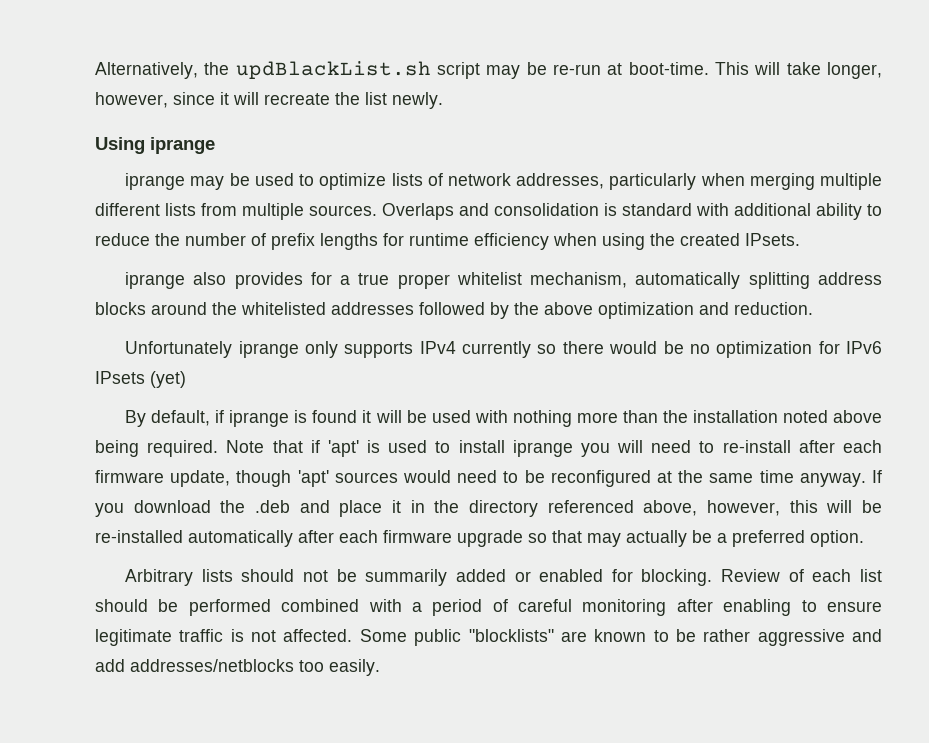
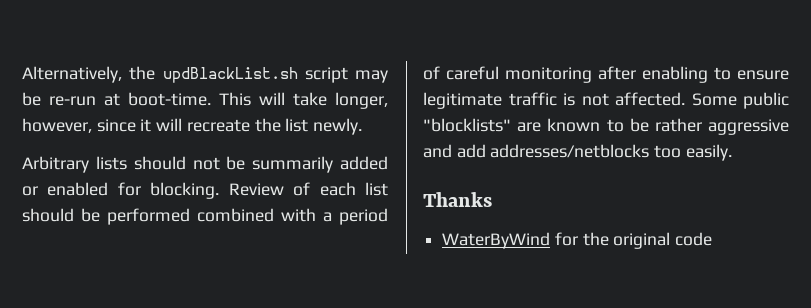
- Using iprange
- iprange may be used to optimize lists of network addresses, particularly when merging multiple different lists from multiple sources. Overlaps and consolidation is standard with additional ability to reduce the number of prefix lengths for runtime efficiency when using the created IPsets.
- iprange also provides for a true proper whitelist mechanism, automatically splitting address blocks around the whitelisted addresses followed by the above optimization and reduction.
- Unfortunately iprange only supports IPv4 currently so there would be no optimization for IPv6 IPsets (yet)
- By default, if iprange is found it will be used with nothing more than the installation noted above being required. Note that if 'apt' is used to install iprange you will need to re-install after each firmware update, though 'apt' sources would need to be reconfigured at the same time anyway. If you download the .deb and place it in the directory referenced above, however, this will be re-installed automatically after each firmware upgrade so that may actually be a preferred option.
+ Thanks
+ WaterByWind for the original code

